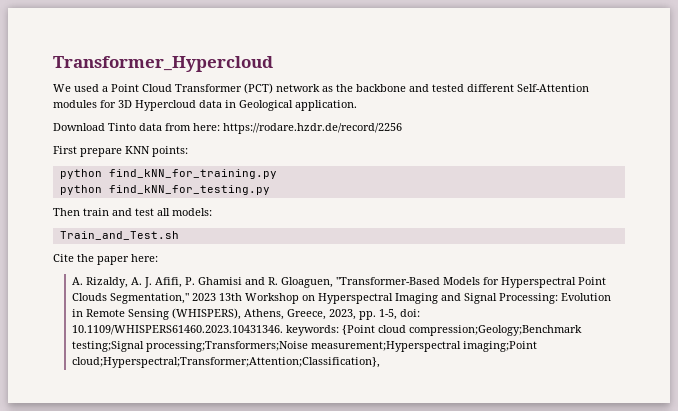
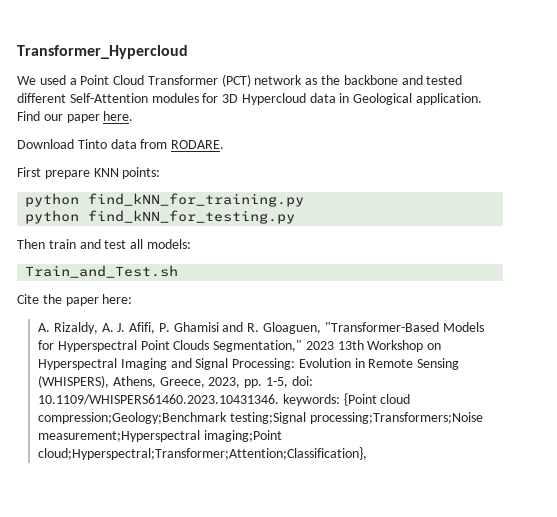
+ Find our paper here.
- Download Tinto data from here: https://rodare.hzdr.de/record/2256
+ Download Tinto data from RODARE.

